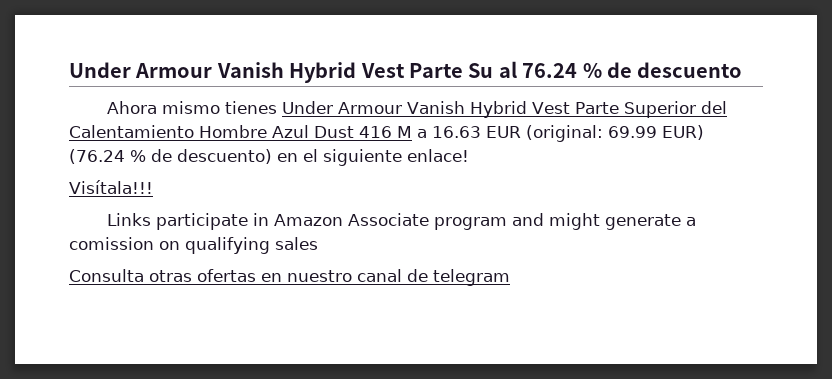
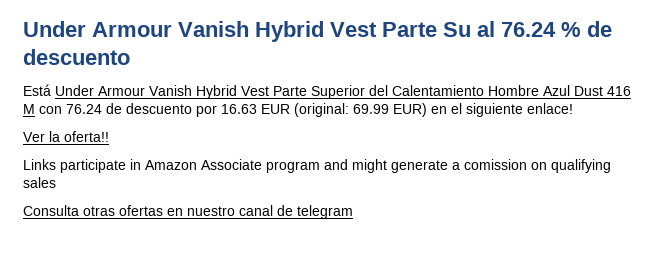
- Ahora mismo tienes Under Armour Vanish Hybrid Vest Parte Superior del Calentamiento Hombre Azul Dust 416 M a 16.63 EUR (original: 69.99 EUR) (76.24 % de descuento) en el siguiente enlace!
+ Está Under Armour Vanish Hybrid Vest Parte Superior del Calentamiento Hombre Azul Dust 416 M con 76.24 de descuento por 16.63 EUR (original: 69.99 EUR) en el siguiente enlace!
- Visítala!!!
+ Ver la oferta!!

